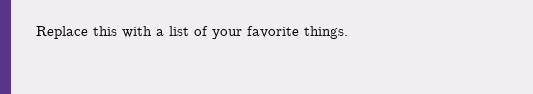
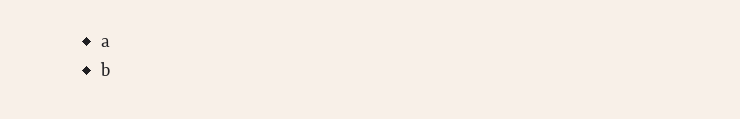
- Replace this with a list of your favorite things.
+ a
+ b

